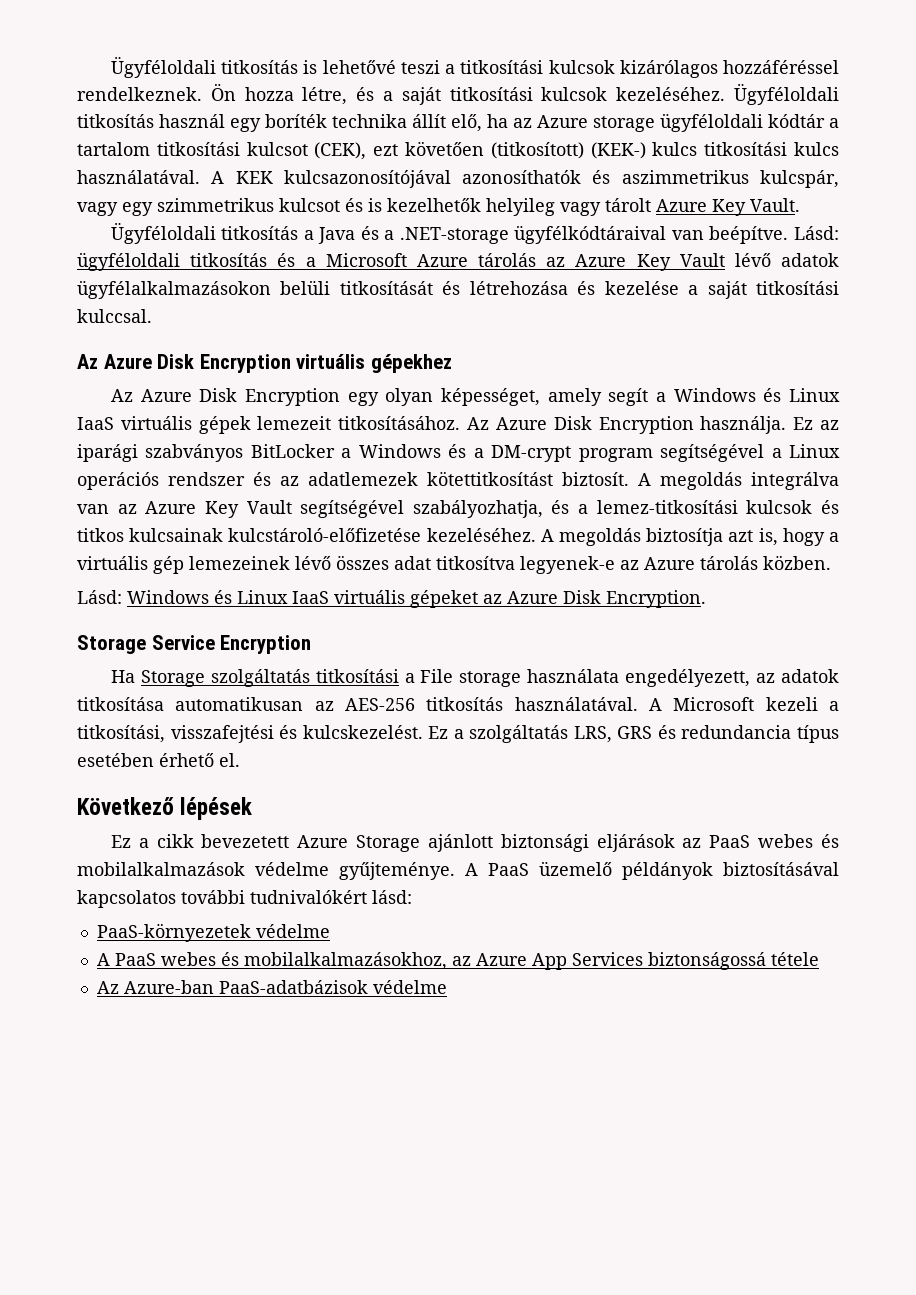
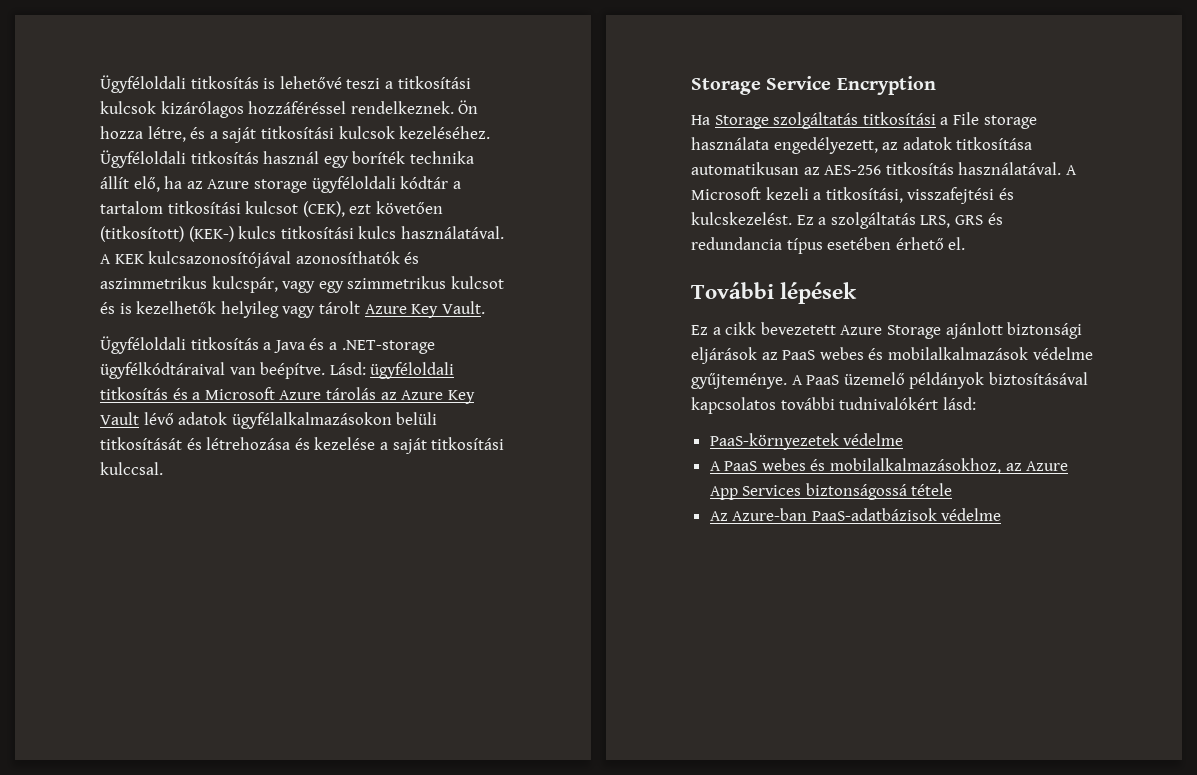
- Az Azure Disk Encryption virtuális gépekhez
- Az Azure Disk Encryption egy olyan képességet, amely segít a Windows és Linux IaaS virtuális gépek lemezeit titkosításához. Az Azure Disk Encryption használja. Ez az iparági szabványos BitLocker a Windows és a DM-crypt program segítségével a Linux operációs rendszer és az adatlemezek kötettitkosítást biztosít. A megoldás integrálva van az Azure Key Vault segítségével szabályozhatja, és a lemez-titkosítási kulcsok és titkos kulcsainak kulcstároló-előfizetése kezeléséhez. A megoldás biztosítja azt is, hogy a virtuális gép lemezeinek lévő összes adat titkosítva legyenek-e az Azure tárolás közben.
- Lásd: Windows és Linux IaaS virtuális gépeket az Azure Disk Encryption.
- Következő lépések
+ További lépések

